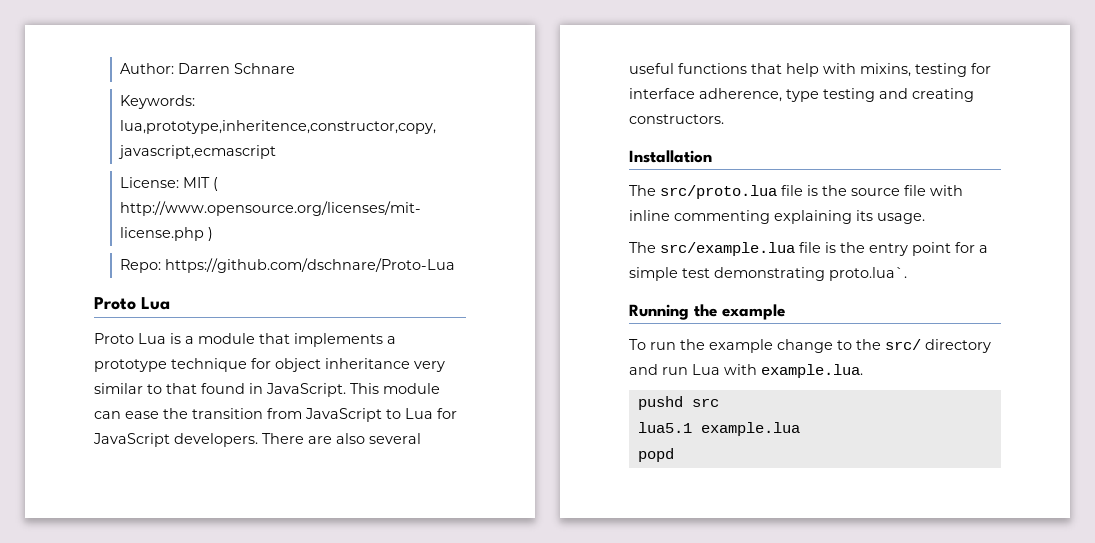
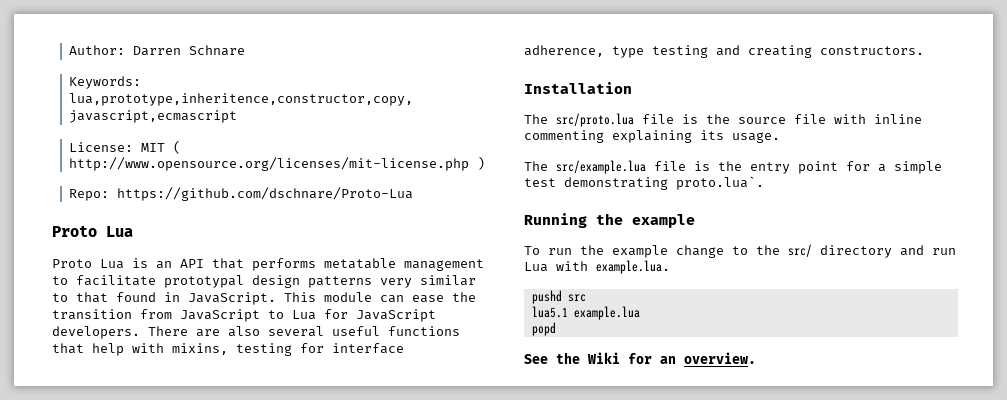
- Proto Lua is a module that implements a prototype technique for object inheritance very similar to that found in JavaScript.
+ Proto Lua is an API that performs metatable management to facilitate prototypal design patterns very similar to that found in JavaScript.
+ See the Wiki for an overview.

